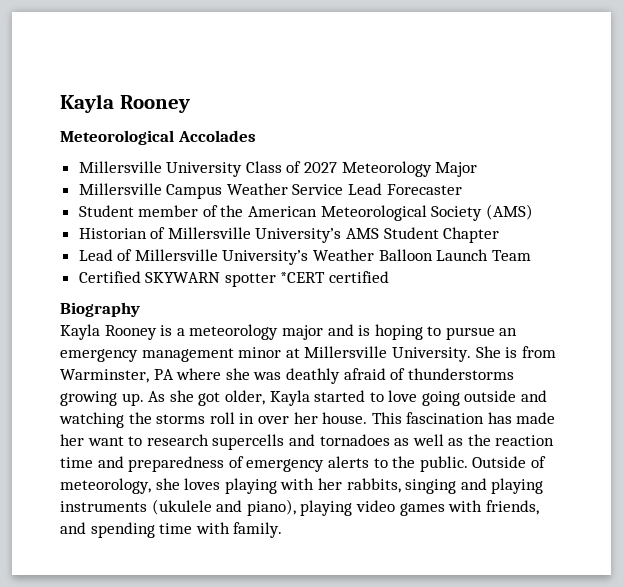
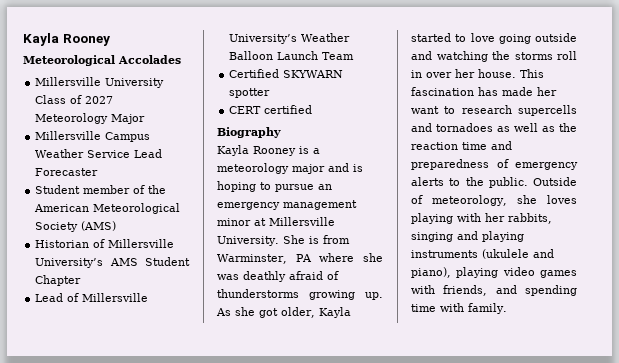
- Certified SKYWARN spotter *CERT certified
+ Certified SKYWARN spotter
+ CERT certified

